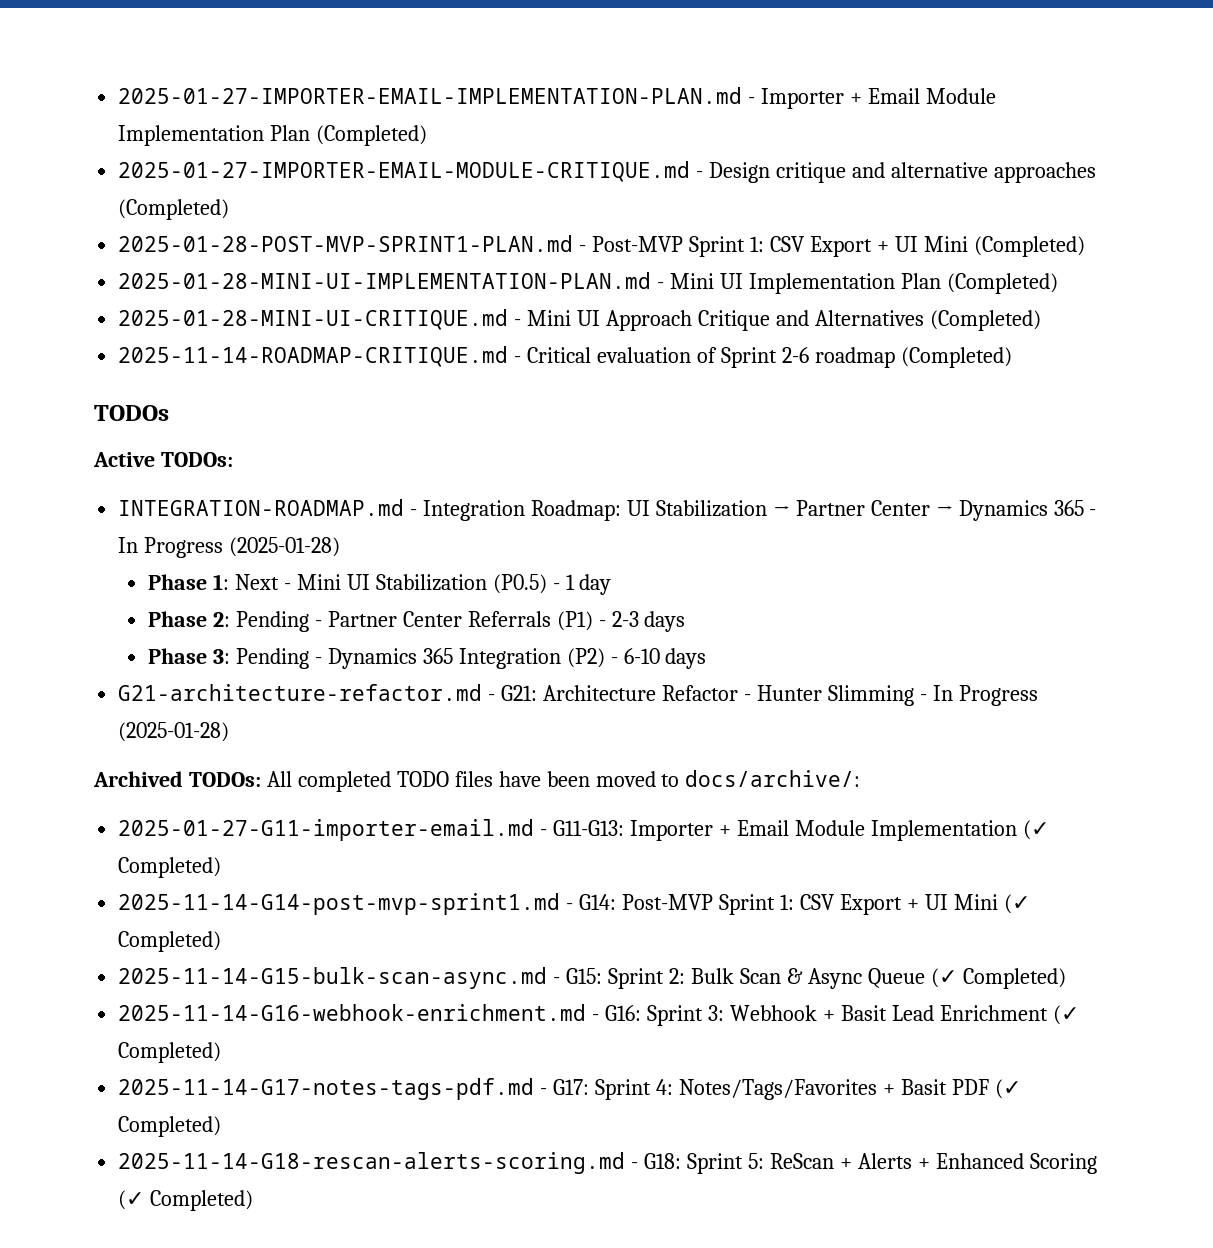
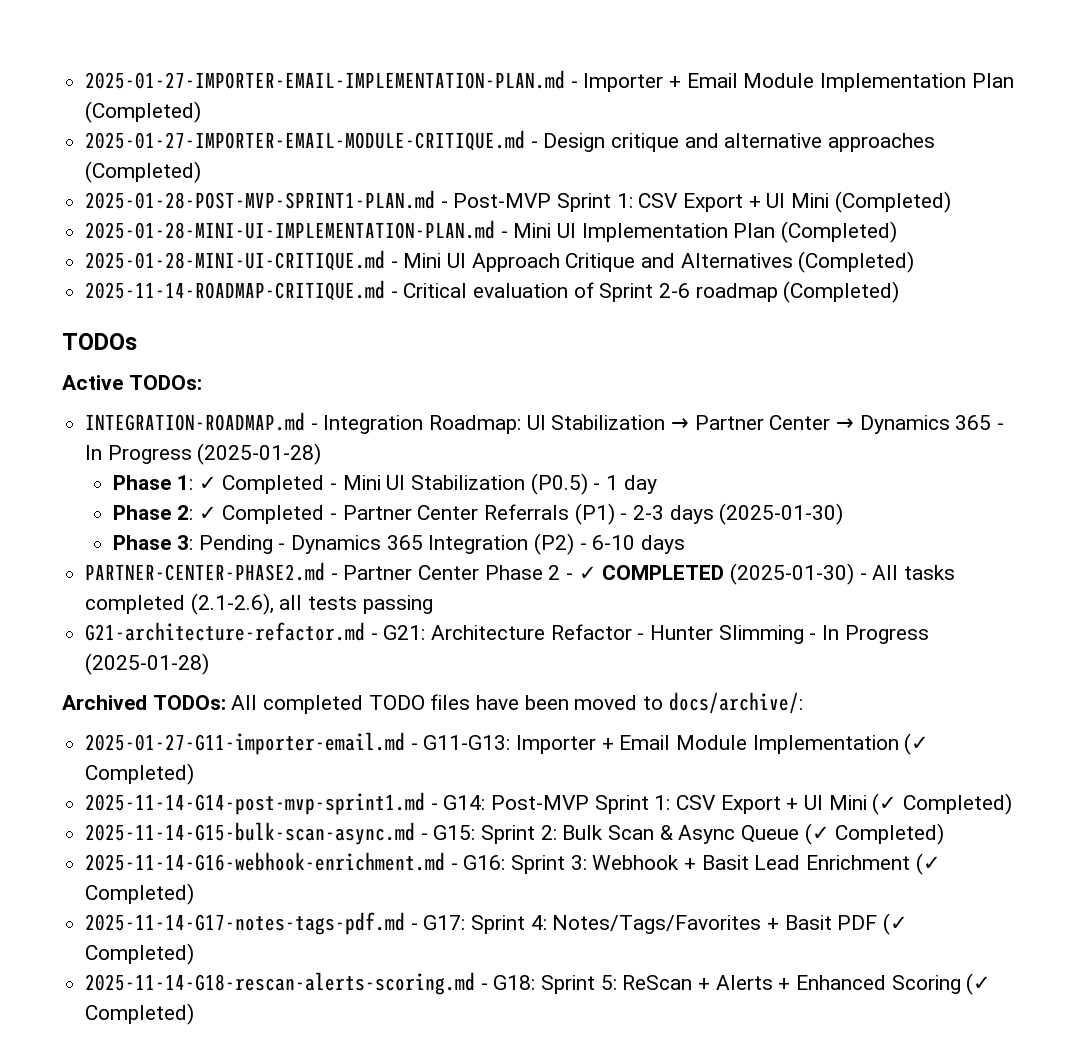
- Phase 1: Next - Mini UI Stabilization (P0.5) - 1 day
+ Phase 1: ✓ Completed - Mini UI Stabilization (P0.5) - 1 day
- Phase 2: Pending - Partner Center Referrals (P1) - 2-3 days
+ Phase 2: ✓ Completed - Partner Center Referrals (P1) - 2-3 days (2025-01-30)
+ PARTNER-CENTER-PHASE2.md - Partner Center Phase 2 - ✓ COMPLETED (2025-01-30) - All tasks completed (2.1-2.6), all tests passing

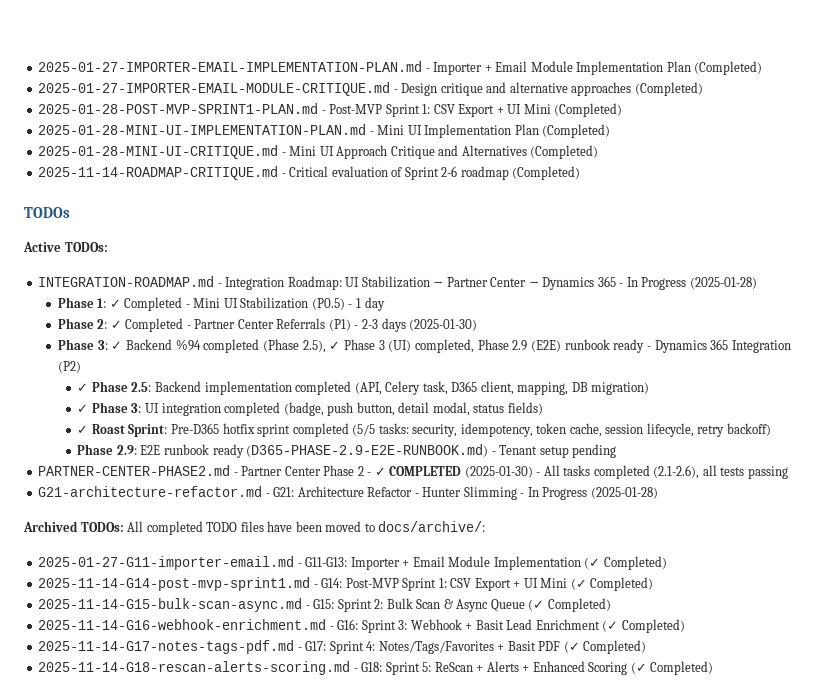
- Phase 3: Pending - Dynamics 365 Integration (P2) - 6-10 days
+ Phase 3: ✓ Backend %94 completed (Phase 2.5), ✓ Phase 3 (UI) completed, Phase 2.9 (E2E) runbook ready - Dynamics 365 Integration (P2)
+ ✓ Phase 2.5: Backend implementation completed (API, Celery task, D365 client, mapping, DB migration)
+ ✓ Phase 3: UI integration completed (badge, push button, detail modal, status fields)
+ ✓ Roast Sprint: Pre-D365 hotfix sprint completed (5/5 tasks: security, idempotency, token cache, session lifecycle, retry backoff)
+ Phase 2.9: E2E runbook ready (D365-PHASE-2.9-E2E-RUNBOOK.md) - Tenant setup pending

